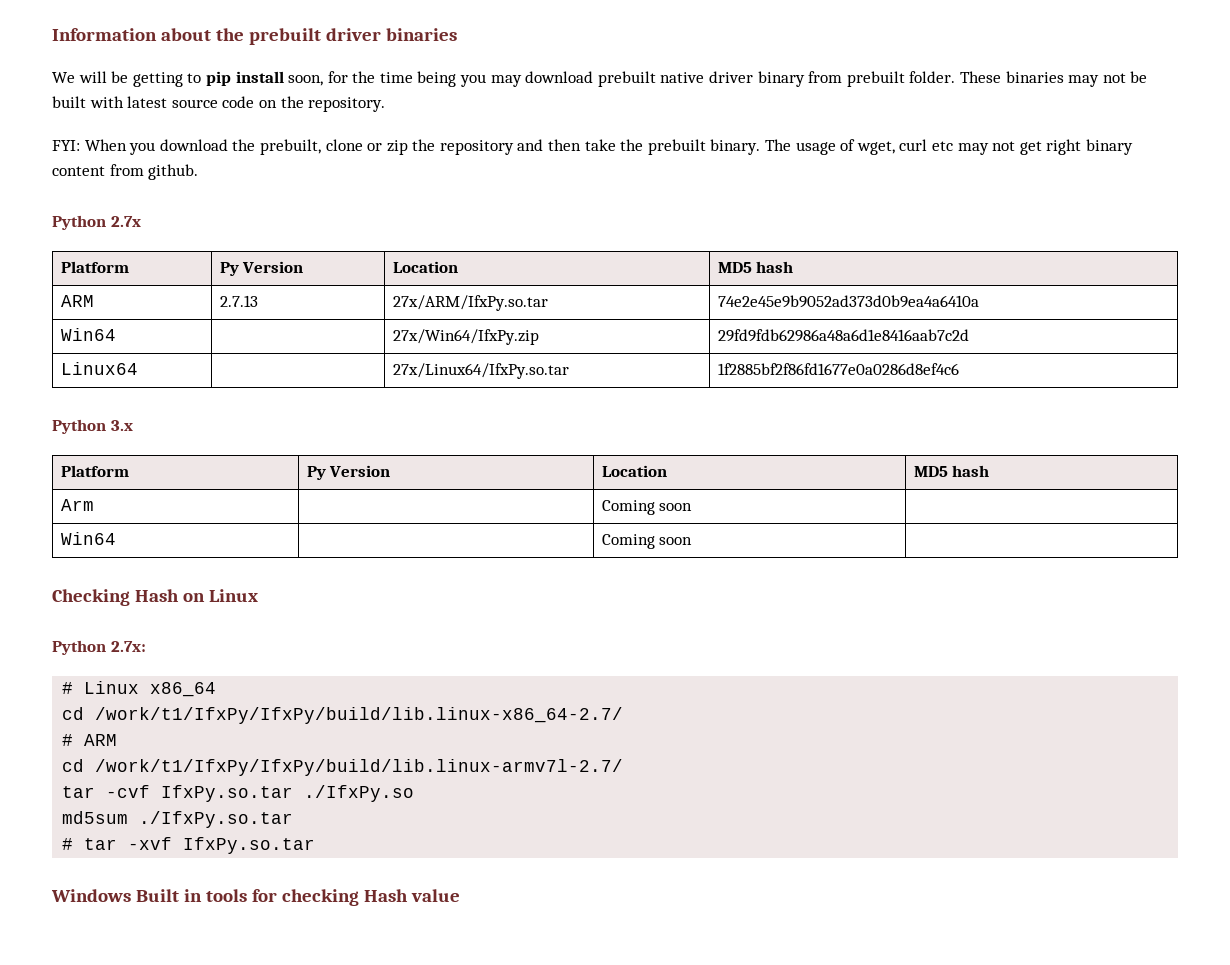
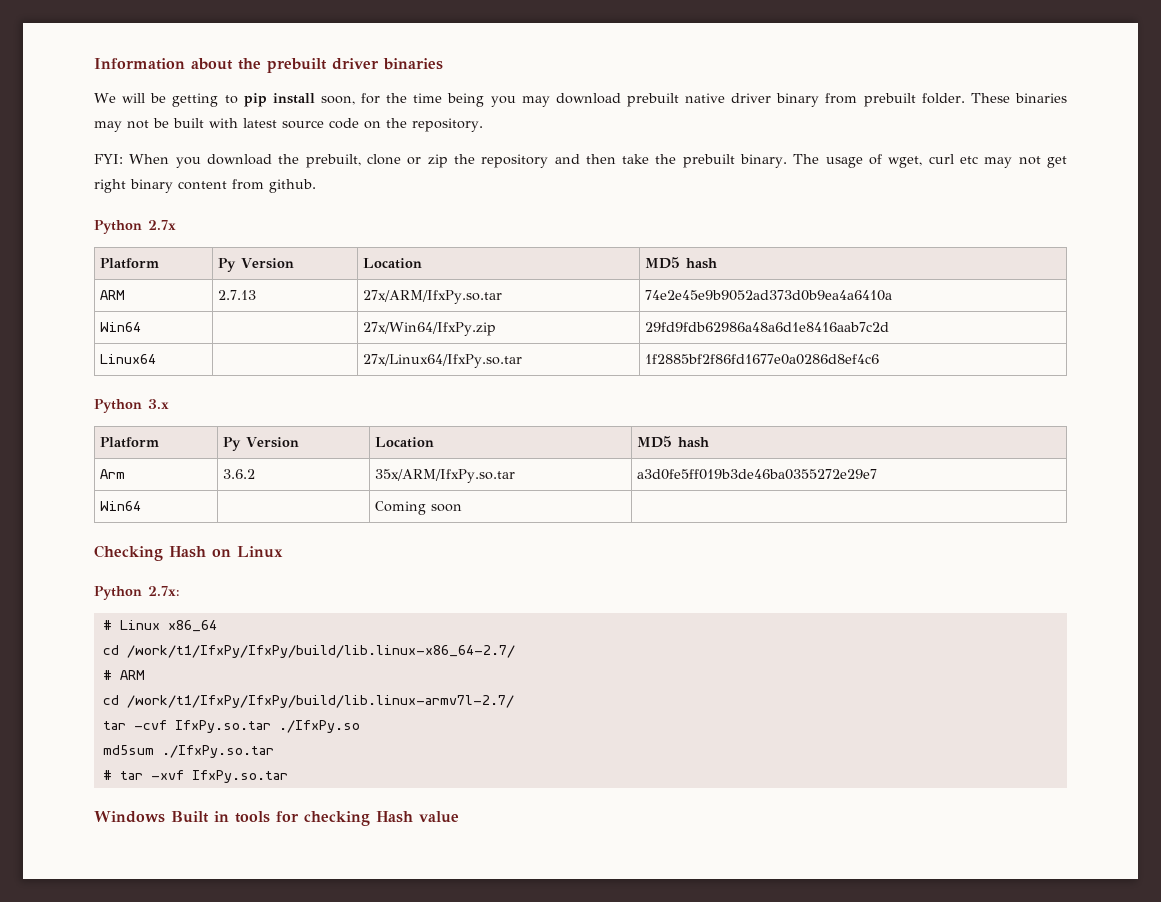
- Arm | | Coming soon |
+ Arm | 3.6.2 | 35x/ARM/IfxPy.so.tar | a3d0fe5ff019b3de46ba0355272e29e7

